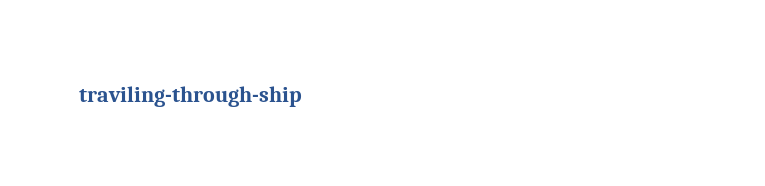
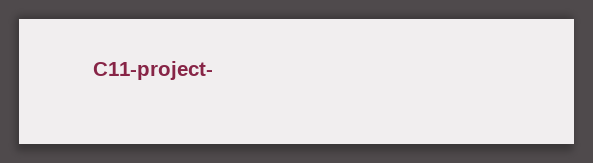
- traviling-through-ship
+ C11-project-

